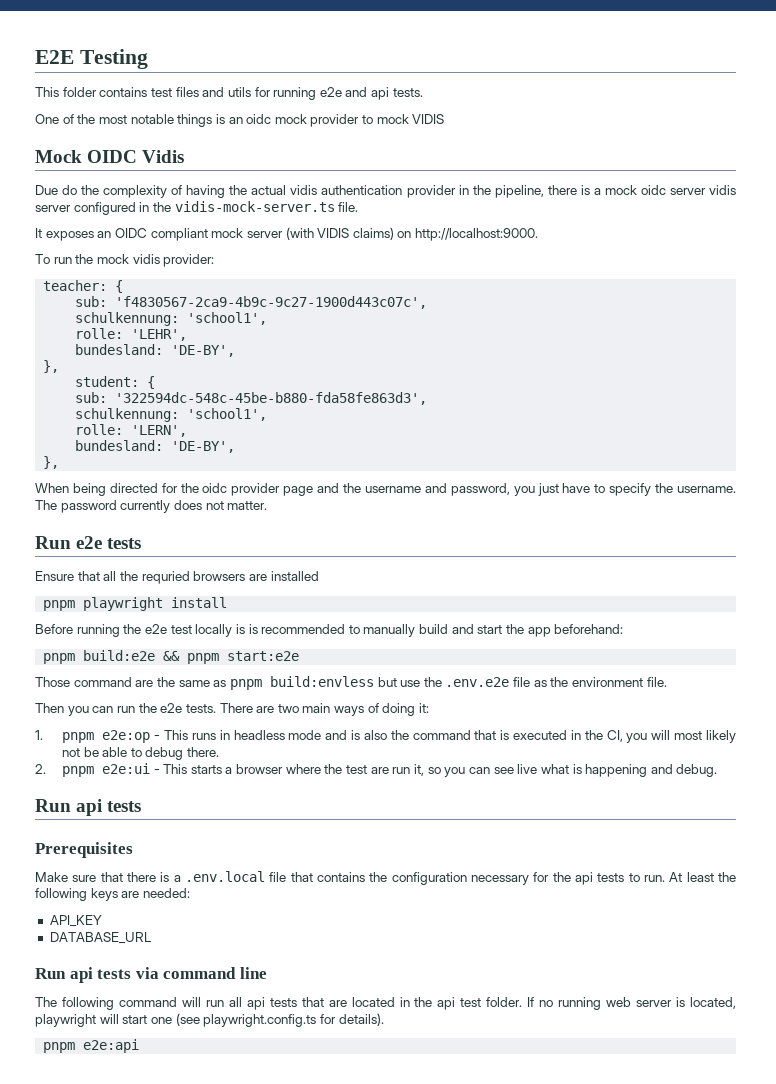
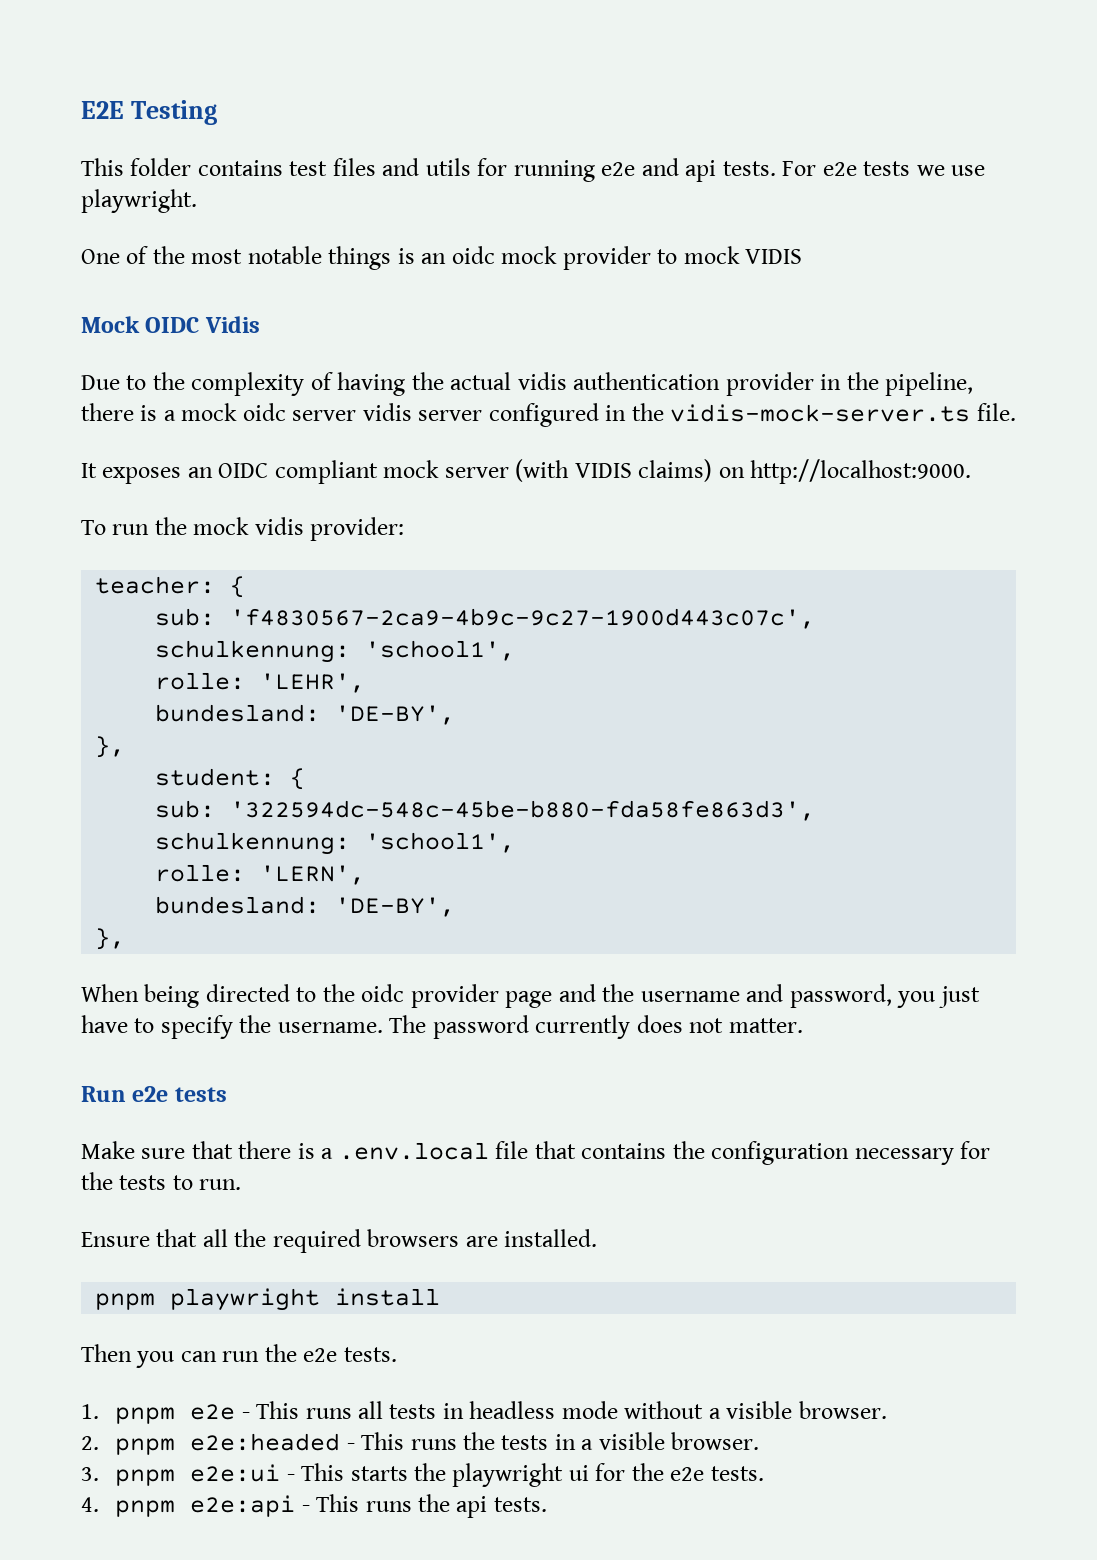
+ For e2e tests we use playwright.
- Due do the complexity of having the actual vidis authentication provider in the pipeline, there is a mock oidc server vidis server configured in the vidis-mock-server.ts file.
+ Due to the complexity of having the actual vidis authentication provider in the pipeline, there is a mock oidc server vidis server configured in the vidis-mock-server.ts file.
- When being directed for the oidc provider page and the username and password, you just have to specify the username.
+ When being directed to the oidc provider page and the username and password, you just have to specify the username.
- Ensure that all the requried browsers are installed
- pnpm playwright install
- Before running the e2e test locally is is recommended to manually build and start the app beforehand:
- pnpm build:e2e && pnpm start:e2e
- Those command are the same as pnpm build:envless but use the .env.e2e file as the environment file.
- Then you can run the e2e tests. There are two main ways of doing it:
- 1. pnpm e2e:op - This runs in headless mode and is also the command that is executed in the CI, you will most likely not be able to debug there.
- 2. pnpm e2e:ui - This starts a browser where the test are run it, so you can see live what is happening and debug.
- Run api tests
- Prerequisites
- Make sure that there is a .env.local file that contains the configuration necessary for the api tests to run. At least the following keys are needed:
- API_KEY
- DATABASE_URL
- Run api tests via command line
- The following command will run all api tests that are located in the api test folder. If no running web server is located, playwright will start one (see playwright.config.ts for details).
- pnpm e2e:api
+ Make sure that there is a .env.local file that contains the configuration necessary for the tests to run.
+ Ensure that all the required browsers are installed.
+ pnpm playwright install
+ Then you can run the e2e tests.
+ 1. pnpm e2e - This runs all tests in headless mode without a visible browser.
+ 2. pnpm e2e:headed - This runs the tests in a visible browser.
+ 3. pnpm e2e:ui - This starts the playwright ui for the e2e tests.
+ 4. pnpm e2e:api - This runs the api tests.

